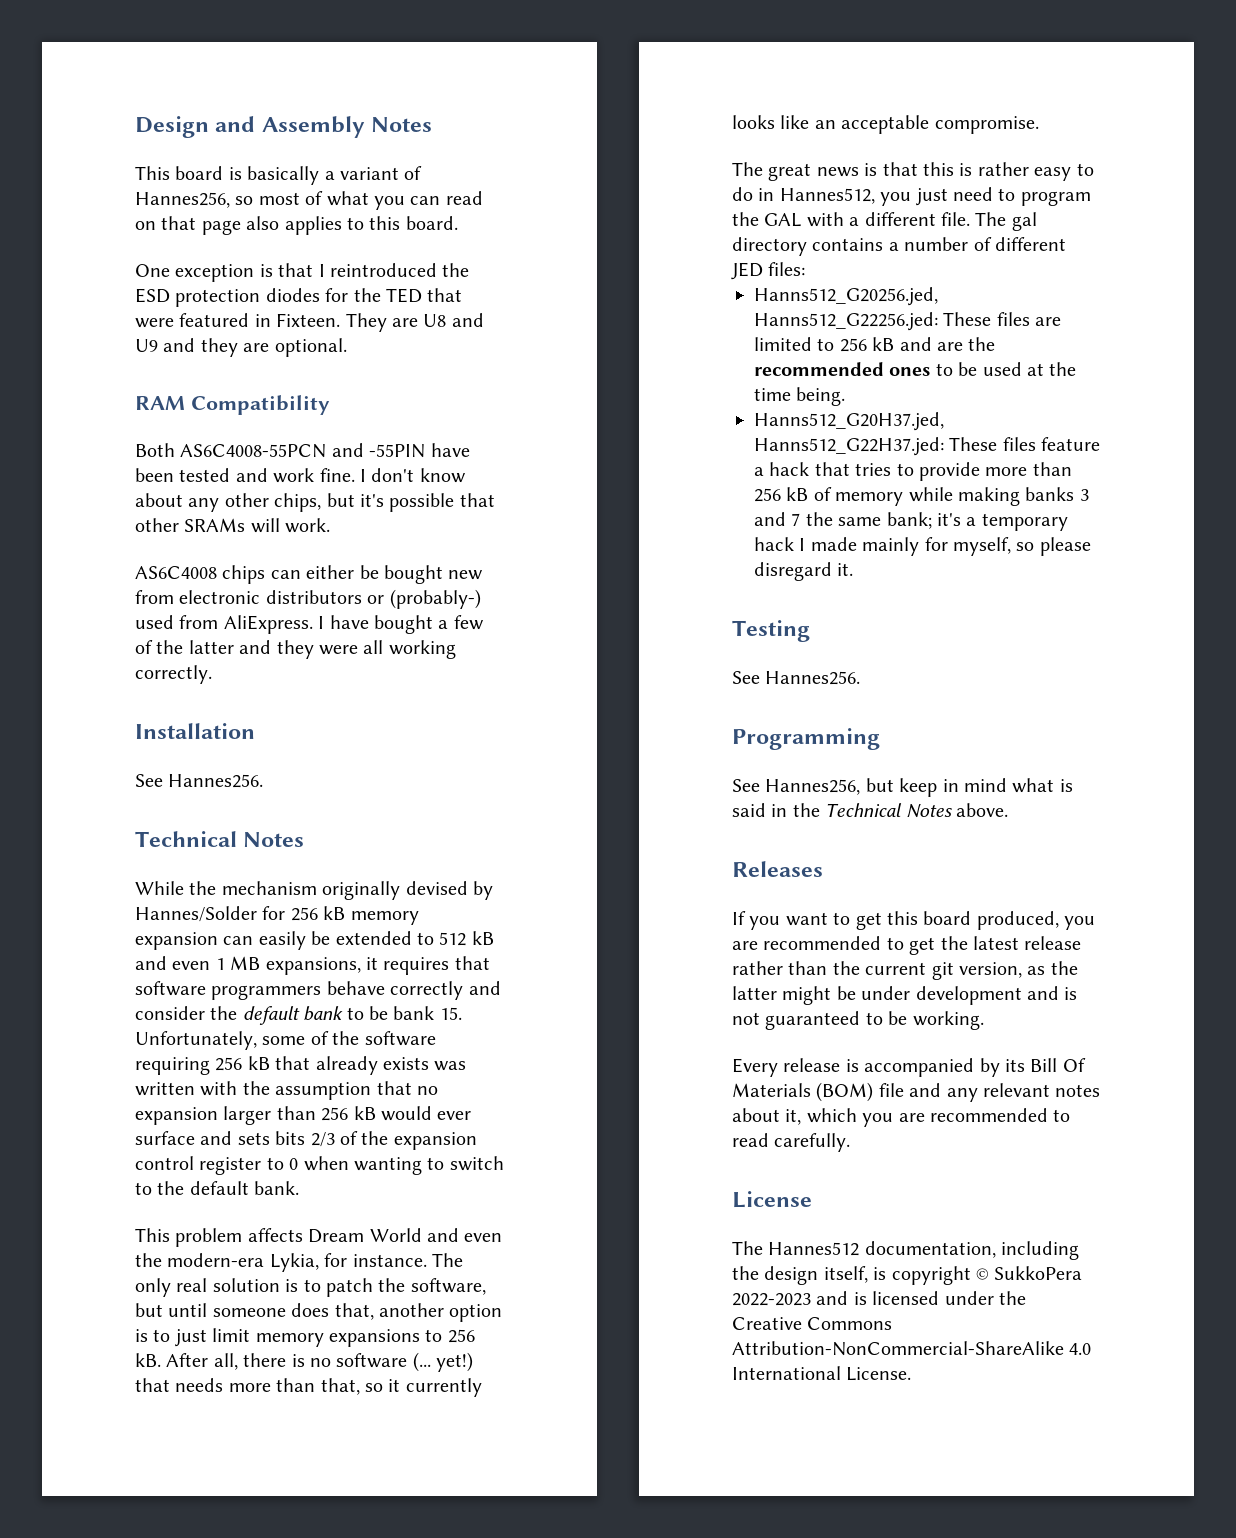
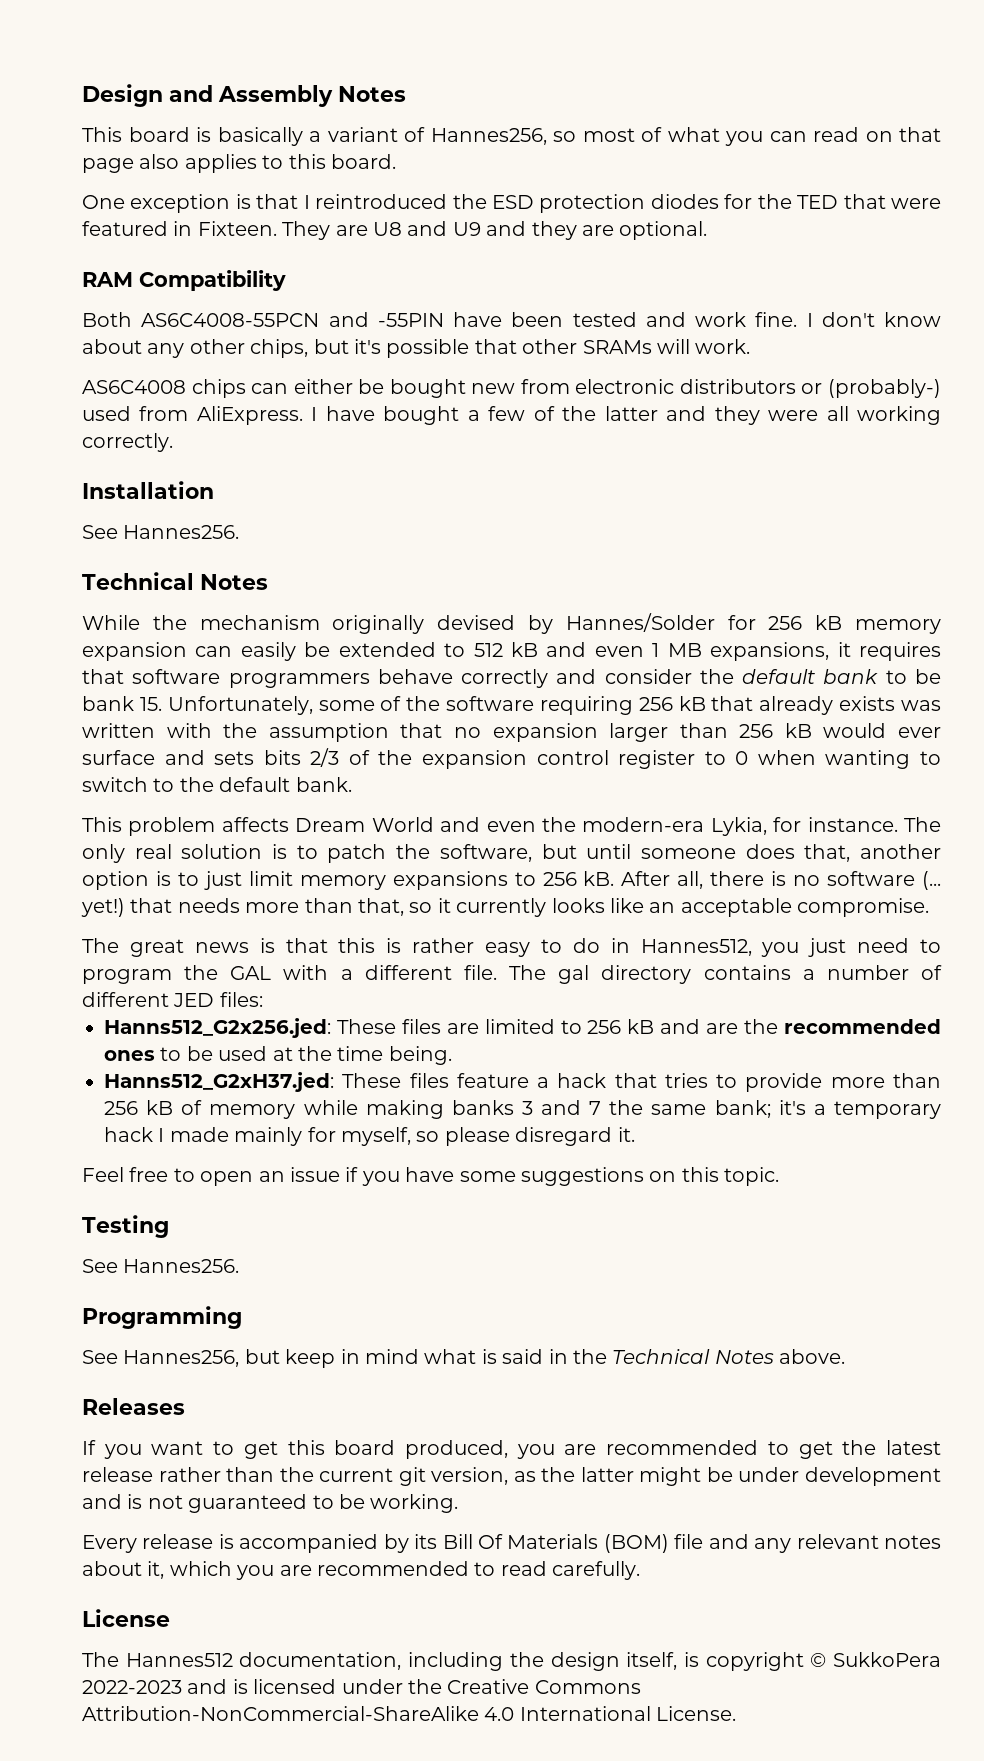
- Hanns512_G20256.jed, Hanns512_G22256.jed: These files are limited to 256 kB and are the recommended ones to be used at the time being.
+ Hanns512_G2x256.jed: These files are limited to 256 kB and are the recommended ones to be used at the time being.
- Hanns512_G20H37.jed, Hanns512_G22H37.jed: These files feature a hack that tries to provide more than 256 kB of memory while making banks 3 and 7 the same bank; it's a temporary hack I made mainly for myself, so please disregard it.
+ Hanns512_G2xH37.jed: These files feature a hack that tries to provide more than 256 kB of memory while making banks 3 and 7 the same bank; it's a temporary hack I made mainly for myself, so please disregard it.
+ Feel free to open an issue if you have some suggestions on this topic.

